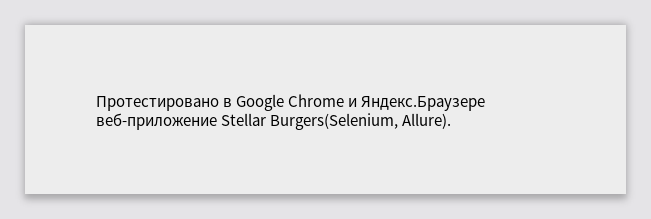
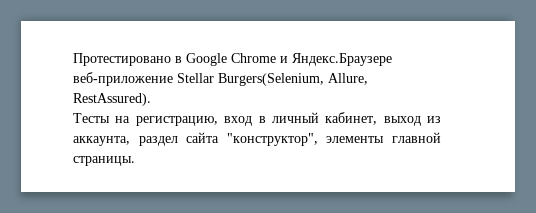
- Протестировано в Google Chrome и Яндекс.Браузере веб-приложение Stellar Burgers(Selenium, Allure).
+ Протестировано в Google Chrome и Яндекс.Браузере веб-приложение Stellar Burgers(Selenium, Allure, RestAssured).
+ Тесты на регистрацию, вход в личный кабинет, выход из аккаунта, раздел сайта "конструктор", элементы главной страницы.

